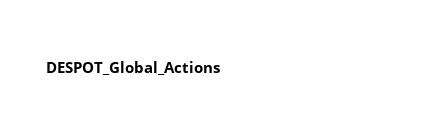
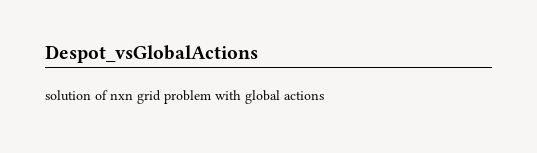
- DESPOT_Global_Actions
+ Despot_vsGlobalActions
+ solution of nxn grid problem with global actions

